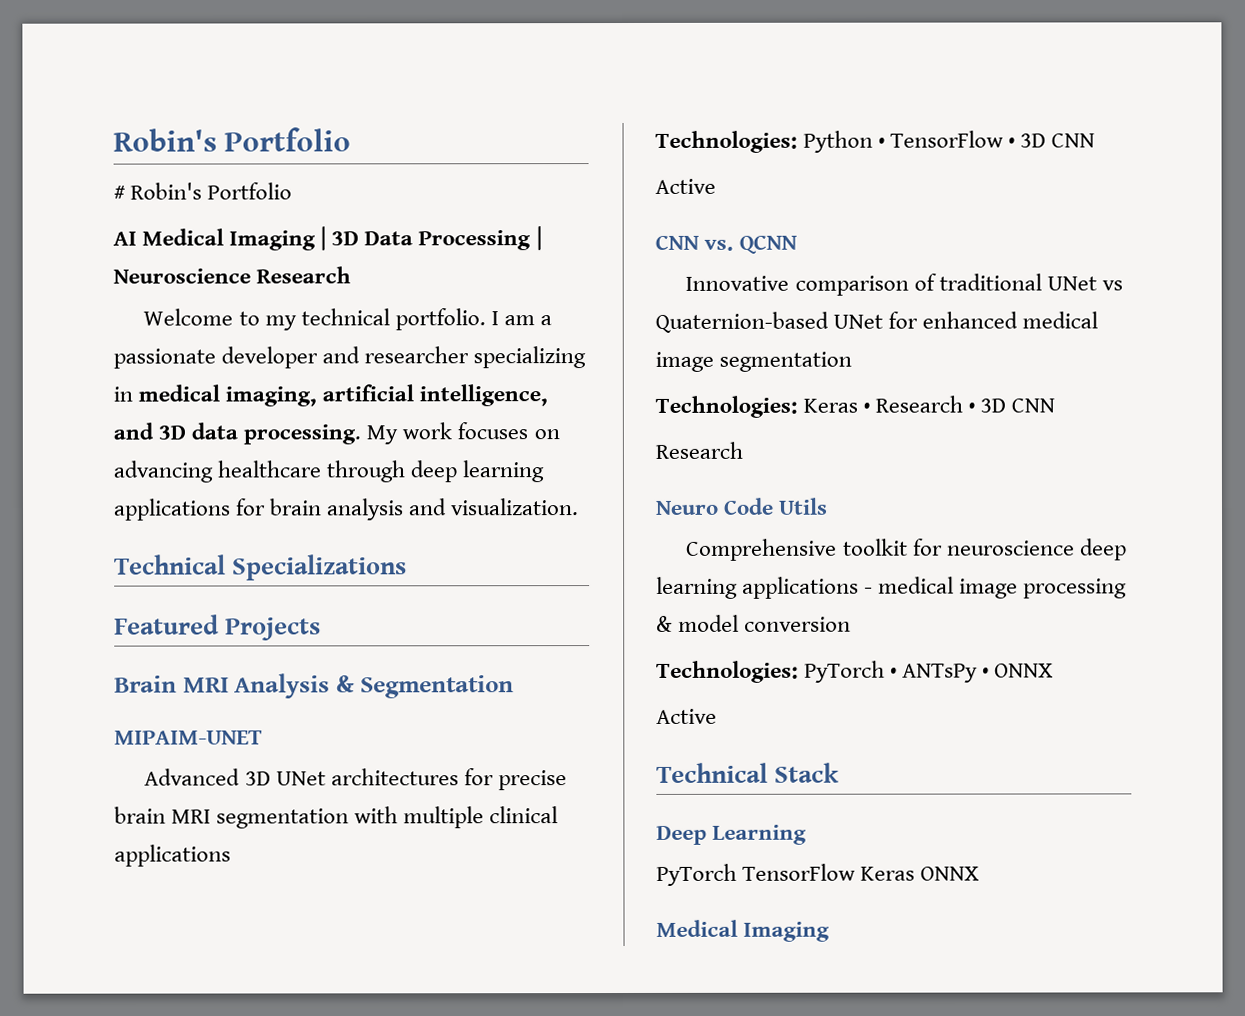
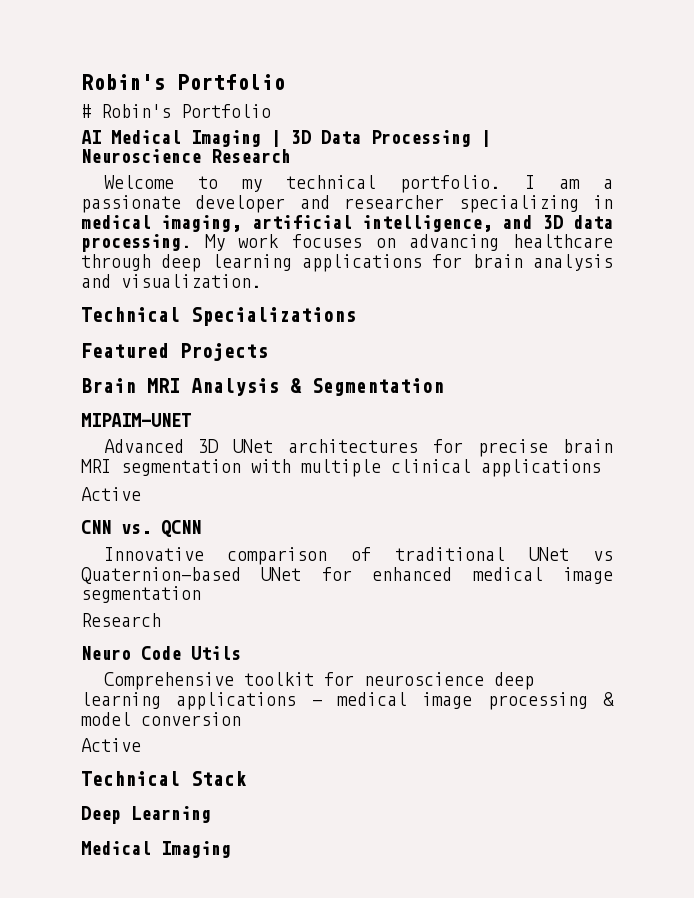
- Technologies: Python • TensorFlow • 3D CNN
- Technologies: Keras • Research • 3D CNN
- Technologies: PyTorch • ANTsPy • ONNX
- PyTorch TensorFlow Keras ONNX

